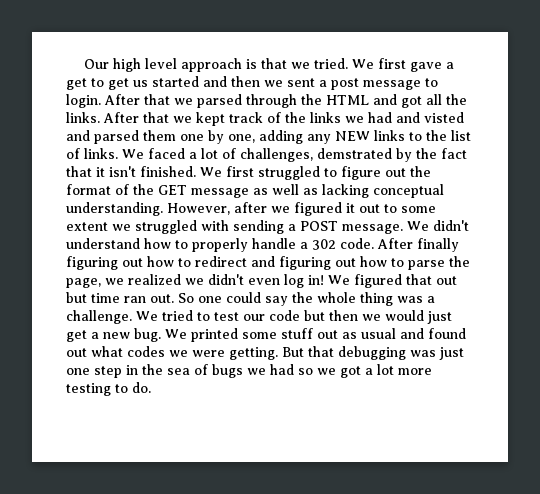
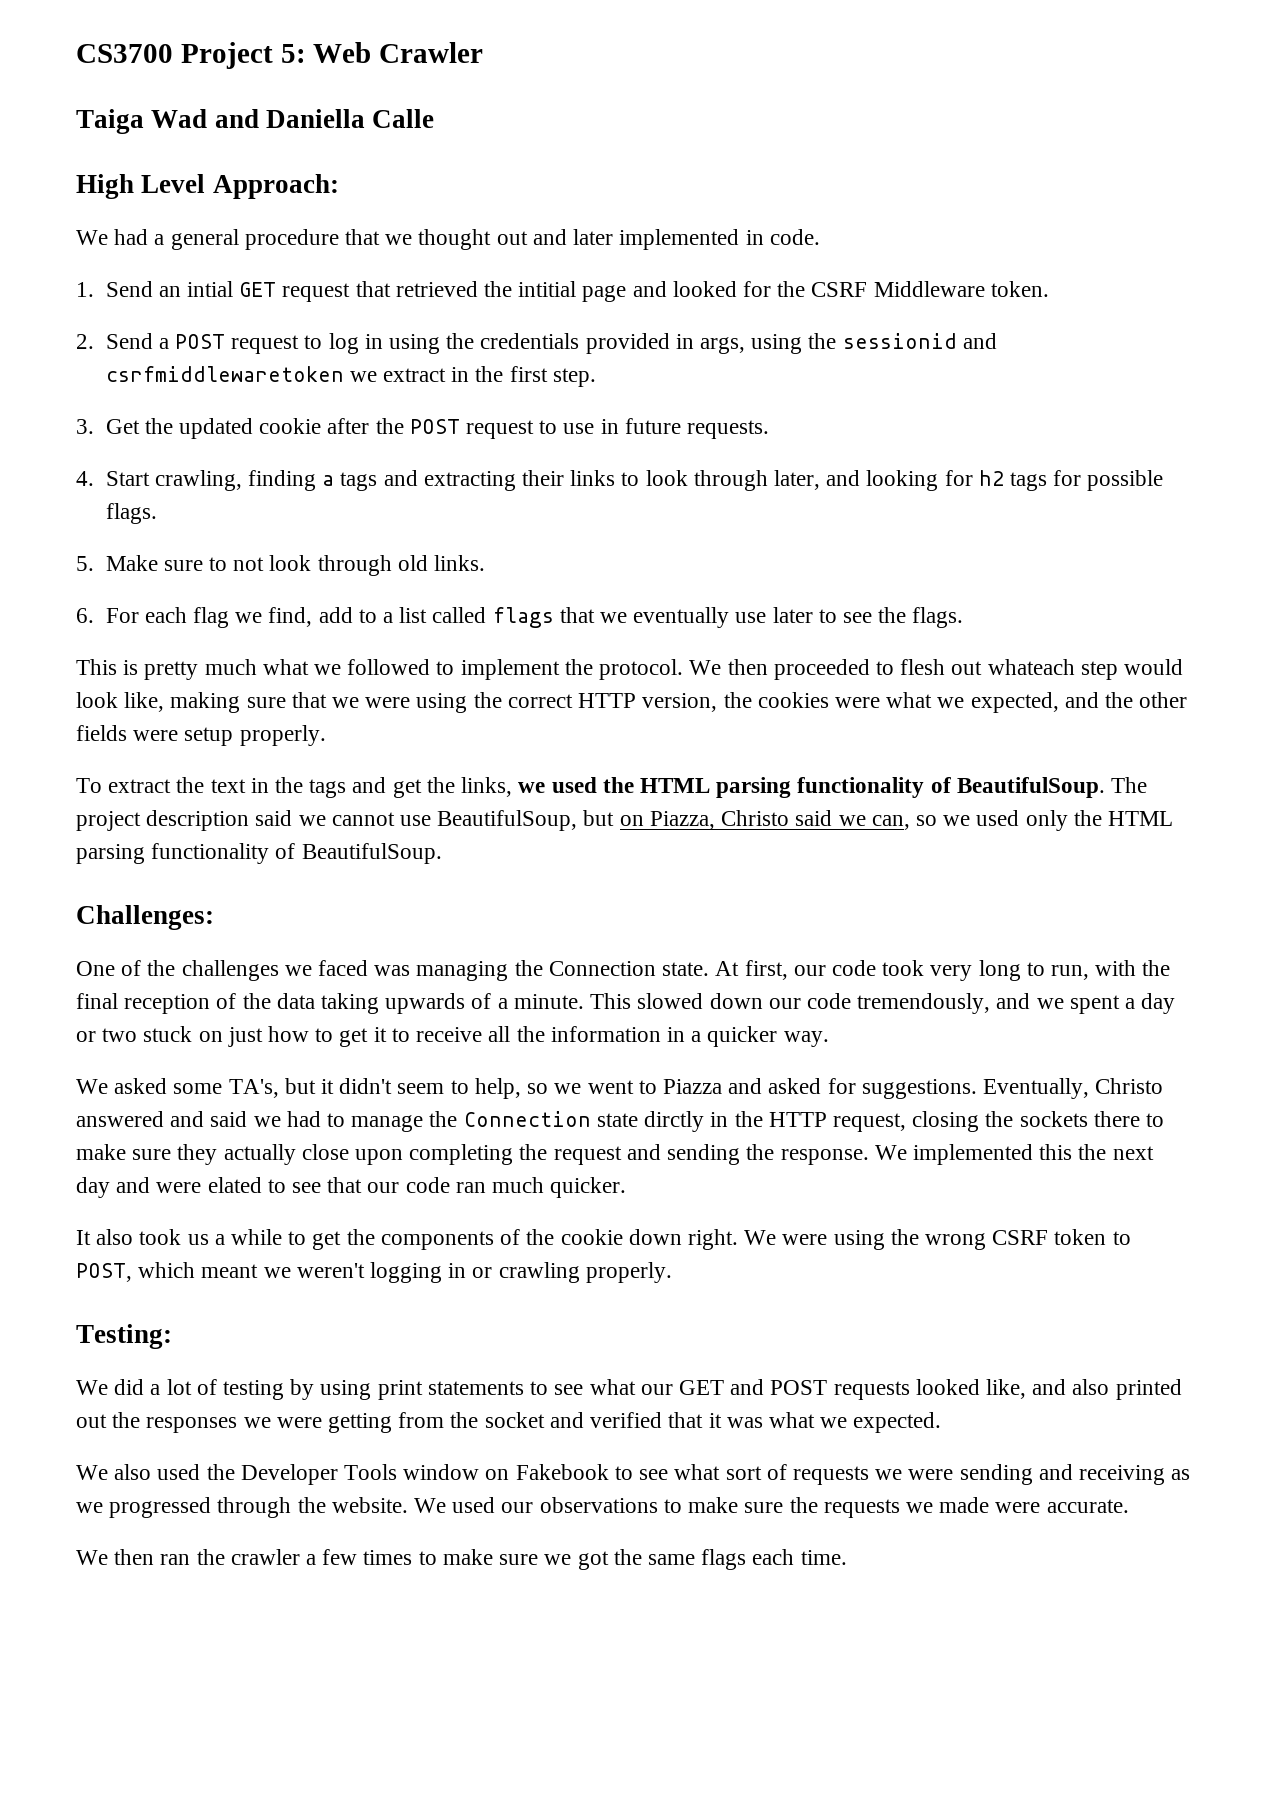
- Our high level approach is that we tried. We first gave a get to get us started and then we sent a post message to login. After that we parsed through the HTML and got all the links. After that we kept track of the links we had and visted and parsed them one by one, adding any NEW links to the list of links. We faced a lot of challenges, demstrated by the fact that it isn't finished. We first struggled to figure out the format of the GET message as well as lacking conceptual understanding. However, after we figured it out to some extent we struggled with sending a POST message. We didn't understand how to properly handle a 302 code. After finally figuring out how to redirect and figuring out how to parse the page, we realized we didn't even log in! We figured that out but time ran out. So one could say the whole thing was a challenge. We tried to test our code but then we would just get a new bug. We printed some stuff out as usual and found out what codes we were getting. But that debugging was just one step in the sea of bugs we had so we got a lot more testing to do.
+ CS3700 Project 5: Web Crawler
+ Taiga Wad and Daniella Calle
+ High Level Approach:
+ We had a general procedure that we thought out and later implemented in code.
+ 1. Send an intial GET request that retrieved the intitial page and looked for the CSRF Middleware token.
+ 2. Send a POST request to log in using the credentials provided in args, using the sessionid and csrfmiddlewaretoken we extract in the first step.
+ 3. Get the updated cookie after the POST request to use in future requests.
+ 4. Start crawling, finding a tags and extracting their links to look through later, and looking for h2 tags for possible flags.
+ 5. Make sure to not look through old links.
+ 6. For each flag we find, add to a list called flags that we eventually use later to see the flags.
+ This is pretty much what we followed to implement the protocol. We then proceeded to flesh out whateach step would look like, making sure that we were using the correct HTTP version, the cookies were what we expected, and the other fields were setup properly.
+ To extract the text in the tags and get the links, we used the HTML parsing functionality of BeautifulSoup. The project description said we cannot use BeautifulSoup, but on Piazza, Christo said we can, so we used only the HTML parsing functionality of BeautifulSoup.
+ Challenges:
+ One of the challenges we faced was managing the Connection state. At first, our code took very long to run, with the final reception of the data taking upwards of a minute. This slowed down our code tremendously, and we spent a day or two stuck on just how to get it to receive all the information in a quicker way.
+ We asked some TA's, but it didn't seem to help, so we went to Piazza and asked for suggestions. Eventually, Christo answered and said we had to manage the Connection state dirctly in the HTTP request, closing the sockets there to make sure they actually close upon completing the request and sending the response. We implemented this the next day and were elated to see that our code ran much quicker.
+ It also took us a while to get the components of the cookie down right. We were using the wrong CSRF token to POST, which meant we weren't logging in or crawling properly.
+ Testing:
+ We did a lot of testing by using print statements to see what our GET and POST requests looked like, and also printed out the responses we were getting from the socket and verified that it was what we expected.
+ We also used the Developer Tools window on Fakebook to see what sort of requests we were sending and receiving as we progressed through the website. We used our observations to make sure the requests we made were accurate.
+ We then ran the crawler a few times to make sure we got the same flags each time.

